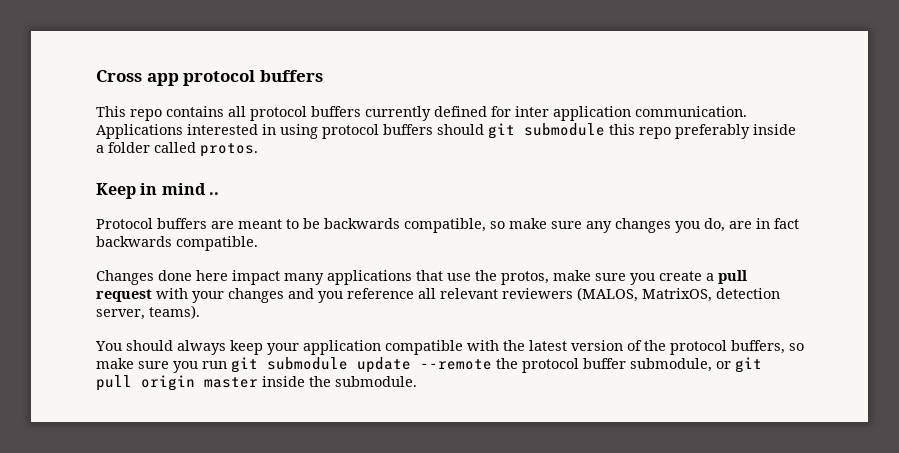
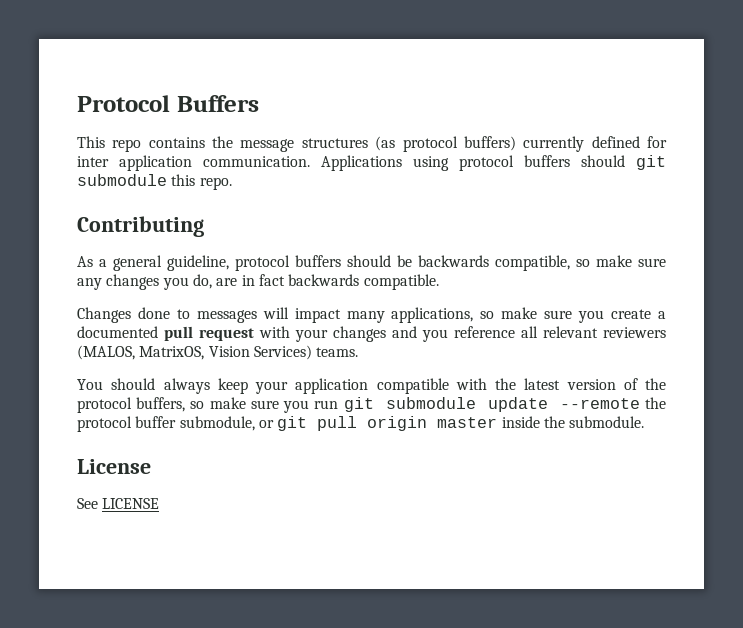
- Cross app protocol buffers
+ Protocol Buffers
- This repo contains all protocol buffers currently defined for inter application communication.
+ This repo contains the message structures (as protocol buffers) currently defined for inter application communication.
- Applications interested in using protocol buffers should git submodule this repo preferably inside a folder called protos.
- Keep in mind ..
- Protocol buffers are meant to be backwards compatible, so make sure any changes you do, are in fact backwards compatible.
+ Applications using protocol buffers should git submodule this repo.
+ Contributing
+ As a general guideline, protocol buffers should be backwards compatible, so make sure any changes you do, are in fact backwards compatible.
- Changes done here impact many applications that use the protos, make sure you create a pull request with your changes and you reference all relevant reviewers (MALOS, MatrixOS, detection server, teams).
+ Changes done to messages will impact many applications, so make sure you create a documented pull request with your changes and you reference all relevant reviewers (MALOS, MatrixOS, Vision Services) teams.
+ License
+ See LICENSE

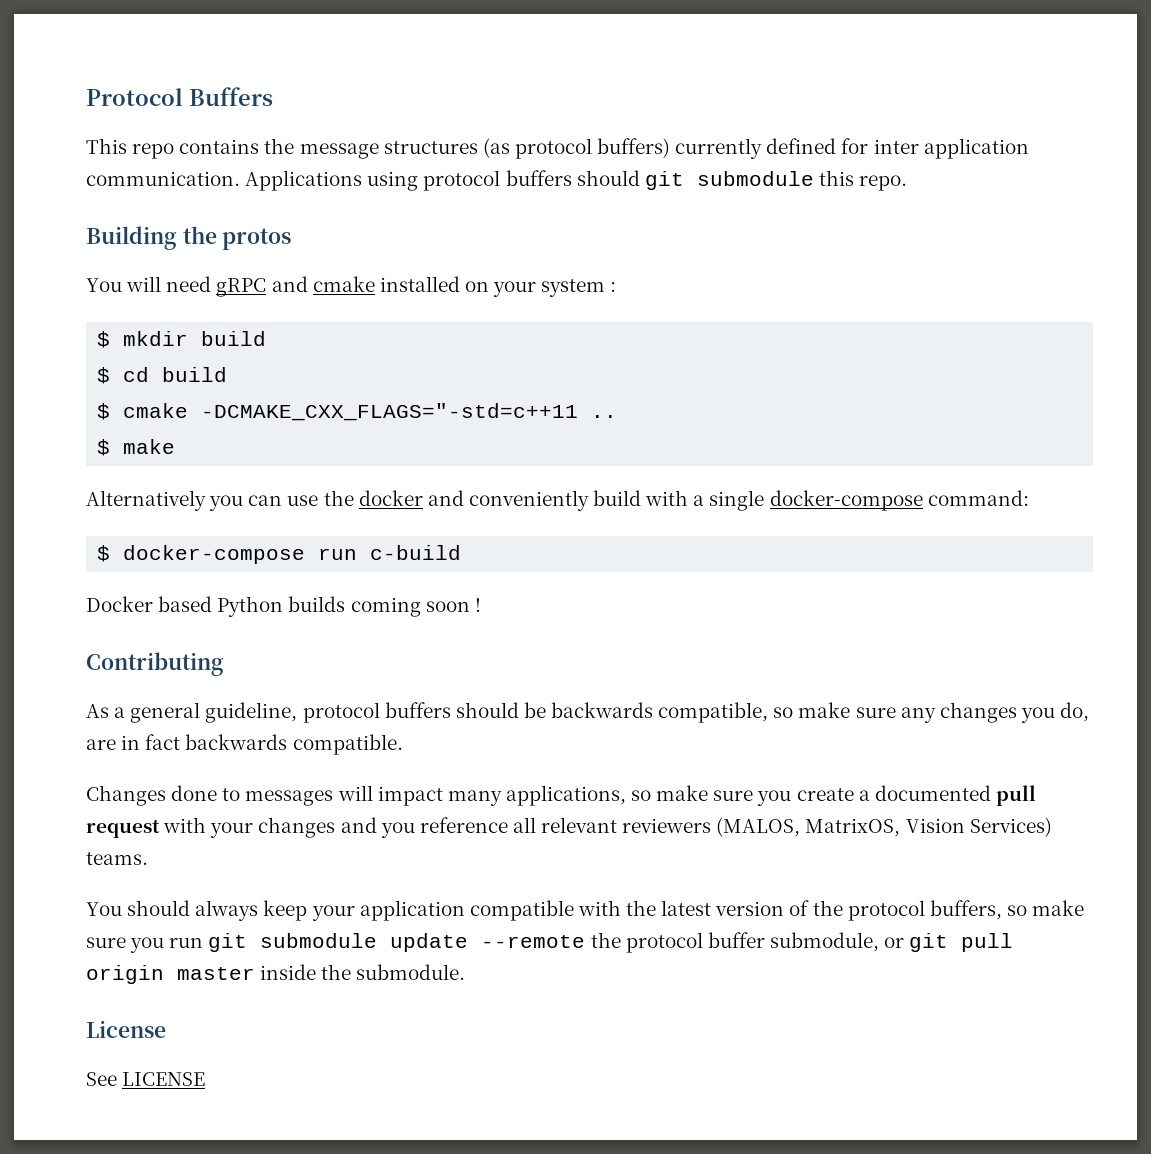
+ Building the protos
+ You will need gRPC and cmake installed on your system :
+ $ mkdir build
+ $ cd build
+ $ cmake -DCMAKE_CXX_FLAGS="-std=c++11 ..
+ $ make
+ Alternatively you can use the docker and conveniently build with a single docker-compose command:
+ $ docker-compose run c-build
+ Docker based Python builds coming soon !

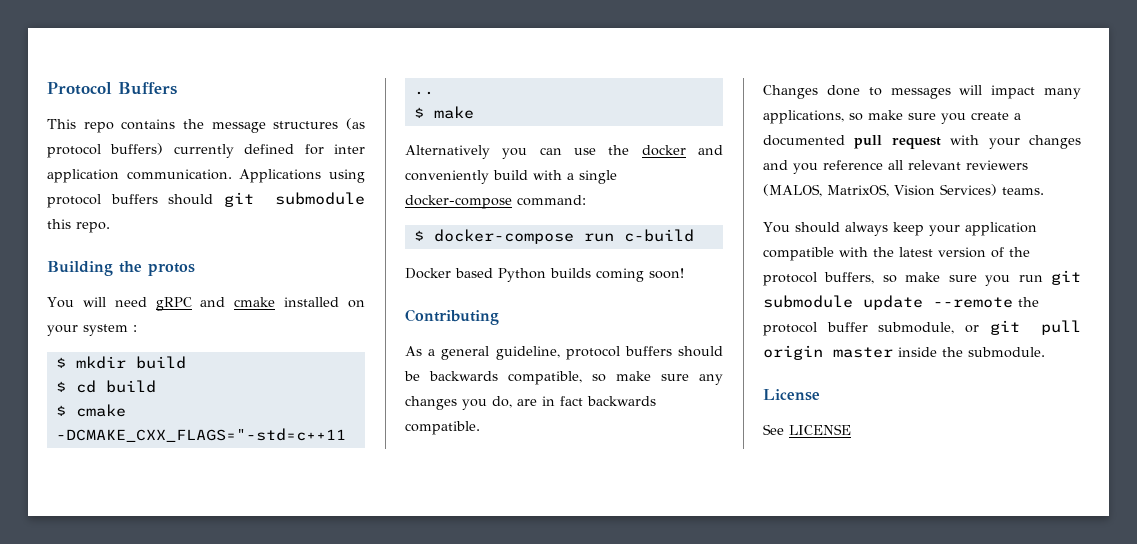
- Docker based Python builds coming soon !
+ Docker based Python builds coming soon!

